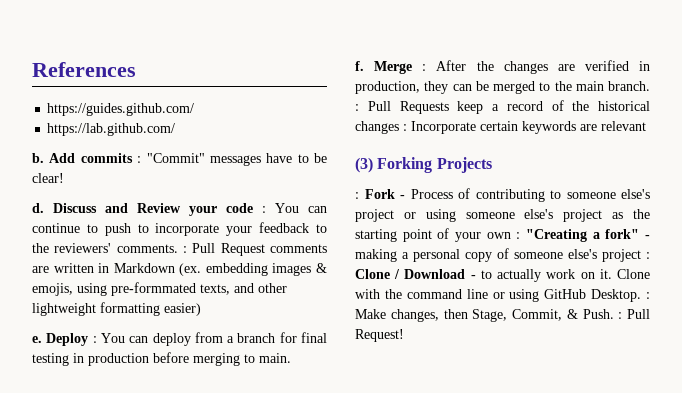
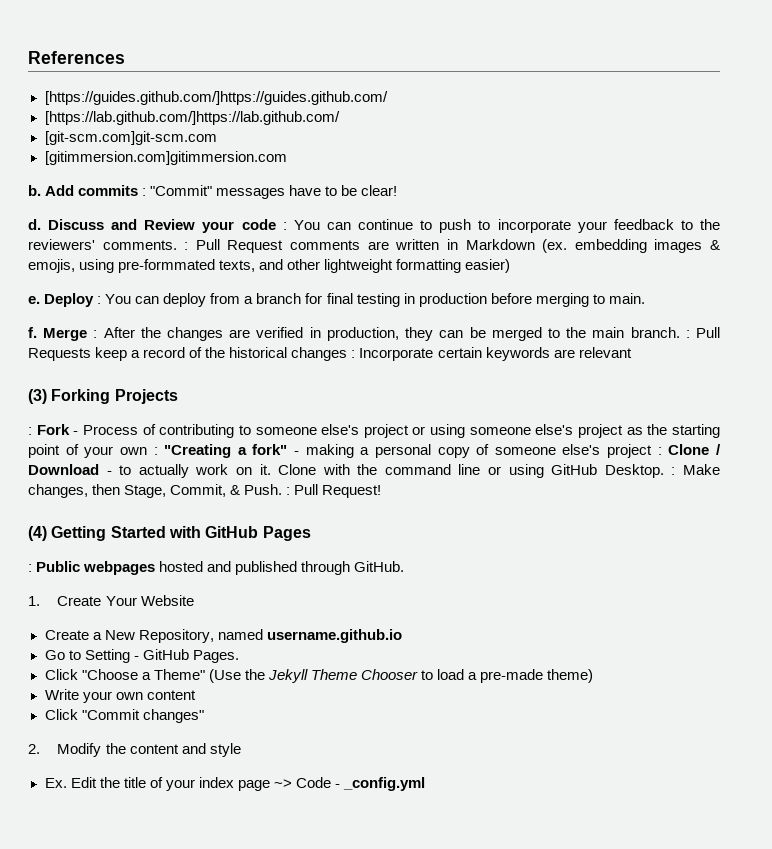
- https://guides.github.com/
- https://lab.github.com/
+ [https://guides.github.com/]https://guides.github.com/
+ [https://lab.github.com/]https://lab.github.com/
+ [git-scm.com]git-scm.com
+ [gitimmersion.com]gitimmersion.com
+ (4) Getting Started with GitHub Pages
+ : Public webpages hosted and published through GitHub.
+ 1. Create Your Website
+ Create a New Repository, named username.github.io
+ Go to Setting - GitHub Pages.
+ Click "Choose a Theme" (Use the Jekyll Theme Chooser to load a pre-made theme)
+ Write your own content
+ Click "Commit changes"
+ 2. Modify the content and style
+ Ex. Edit the title of your index page ~> Code - _config.yml

